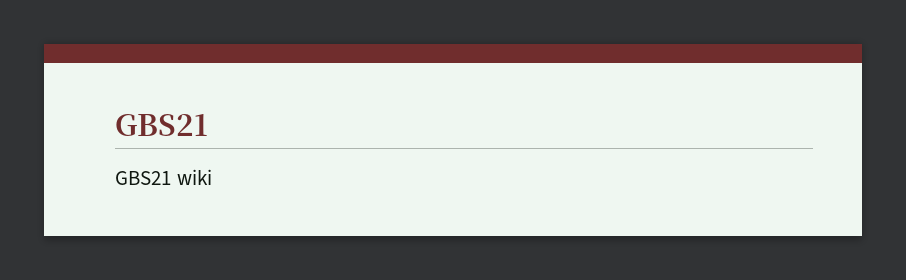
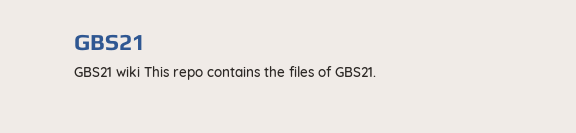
- GBS21 wiki
+ GBS21 wiki This repo contains the files of GBS21.

